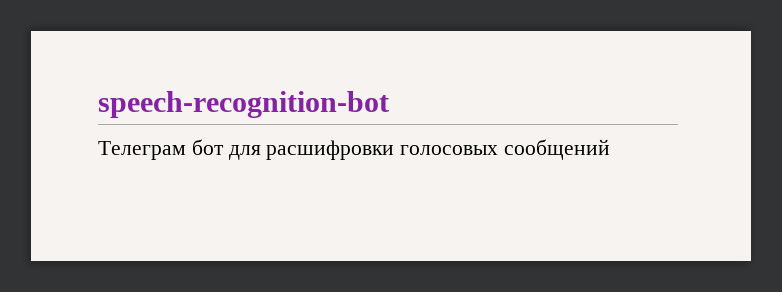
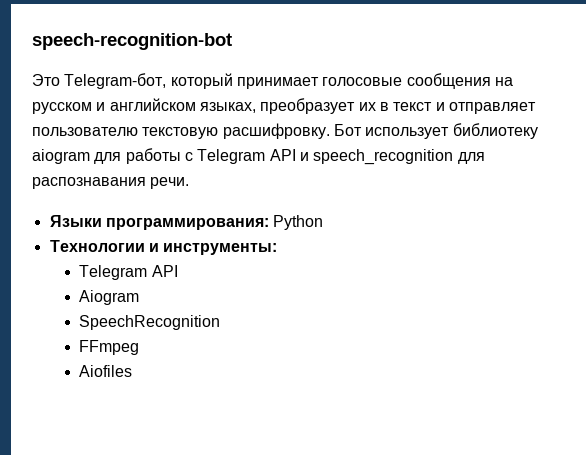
- Телеграм бот для расшифровки голосовых сообщений
+ Это Telegram-бот, который принимает голосовые сообщения на русском и английском языках, преобразует их в текст и отправляет пользователю текстовую расшифровку. Бот использует библиотеку aiogram для работы с Telegram API и speech_recognition для распознавания речи.
+ Языки программирования: Python
+ Технологии и инструменты:
+ Telegram API
+ Aiogram
+ SpeechRecognition
+ FFmpeg
+ Aiofiles

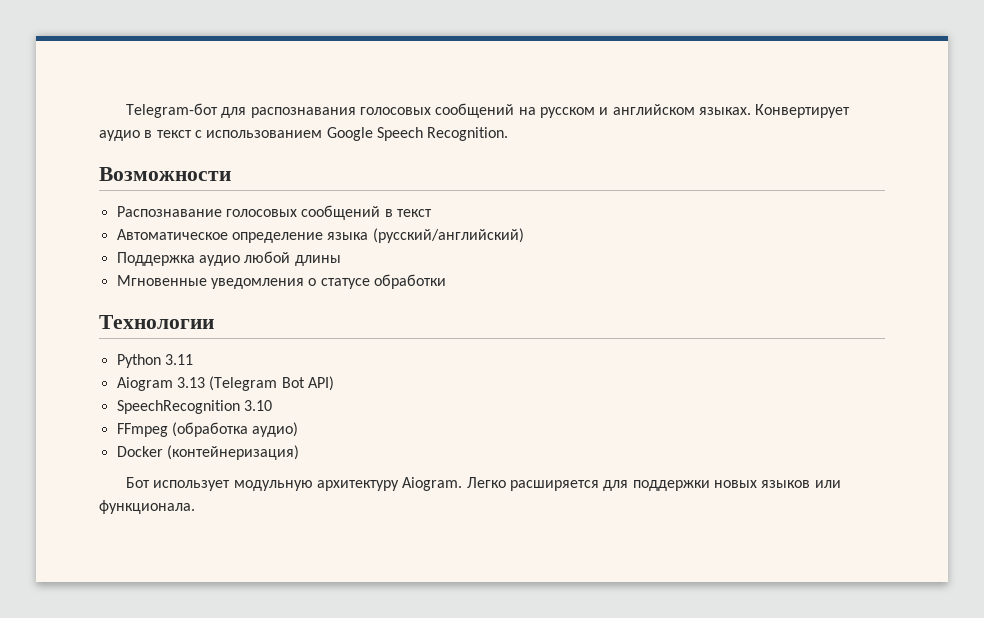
- speech-recognition-bot
- Это Telegram-бот, который принимает голосовые сообщения на русском и английском языках, преобразует их в текст и отправляет пользователю текстовую расшифровку. Бот использует библиотеку aiogram для работы с Telegram API и speech_recognition для распознавания речи.
- Языки программирования: Python
- Технологии и инструменты:
- Telegram API
- Aiogram
- SpeechRecognition
- FFmpeg
- Aiofiles
+ Telegram-бот для распознавания голосовых сообщений на русском и английском языках. Конвертирует аудио в текст с использованием Google Speech Recognition.
+ Возможности
+ Распознавание голосовых сообщений в текст
+ Автоматическое определение языка (русский/английский)
+ Поддержка аудио любой длины
+ Мгновенные уведомления о статусе обработки
+ Технологии
+ Python 3.11
+ Aiogram 3.13 (Telegram Bot API)
+ SpeechRecognition 3.10
+ FFmpeg (обработка аудио)
+ Docker (контейнеризация)
+ Бот использует модульную архитектуру Aiogram. Легко расширяется для поддержки новых языков или функционала.

